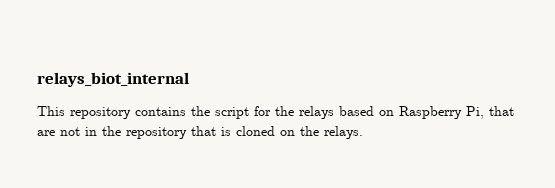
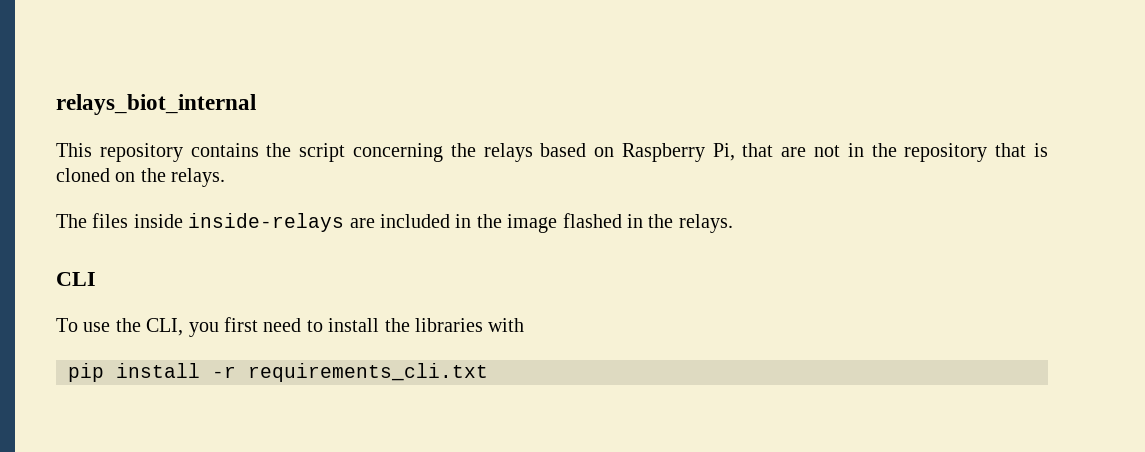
- This repository contains the script for the relays based on Raspberry Pi, that are not in the repository that is cloned on the relays.
+ This repository contains the script concerning the relays based on Raspberry Pi, that are not in the repository that is cloned on the relays.
+ The files inside inside-relays are included in the image flashed in the relays.
+ CLI
+ To use the CLI, you first need to install the libraries with
+ pip install -r requirements_cli.txt

